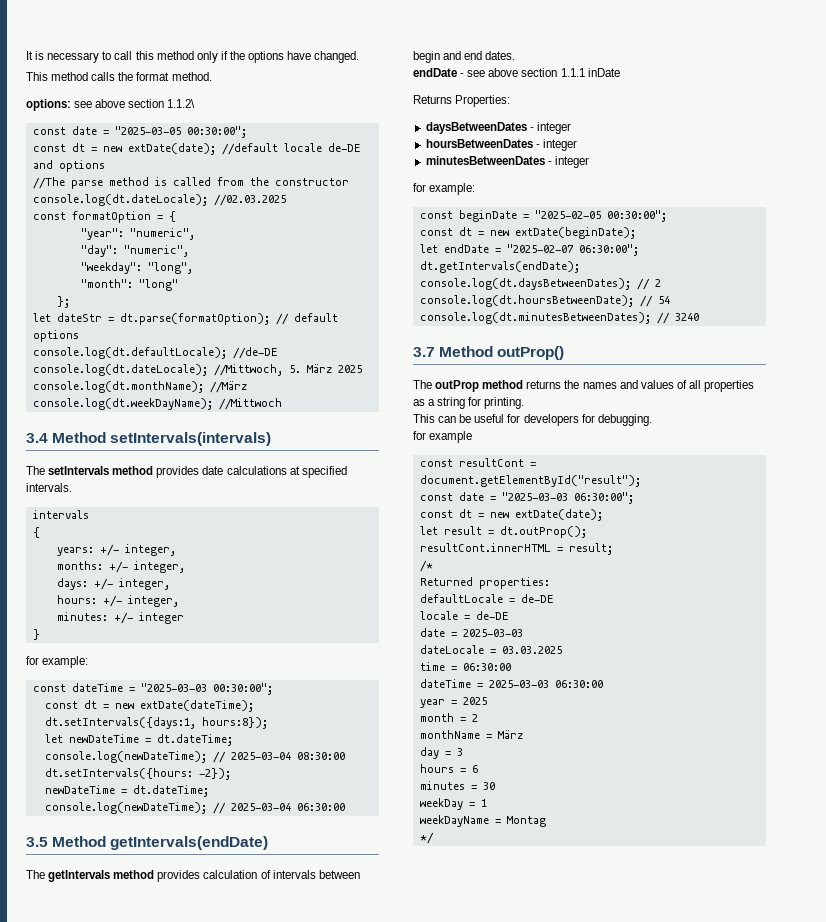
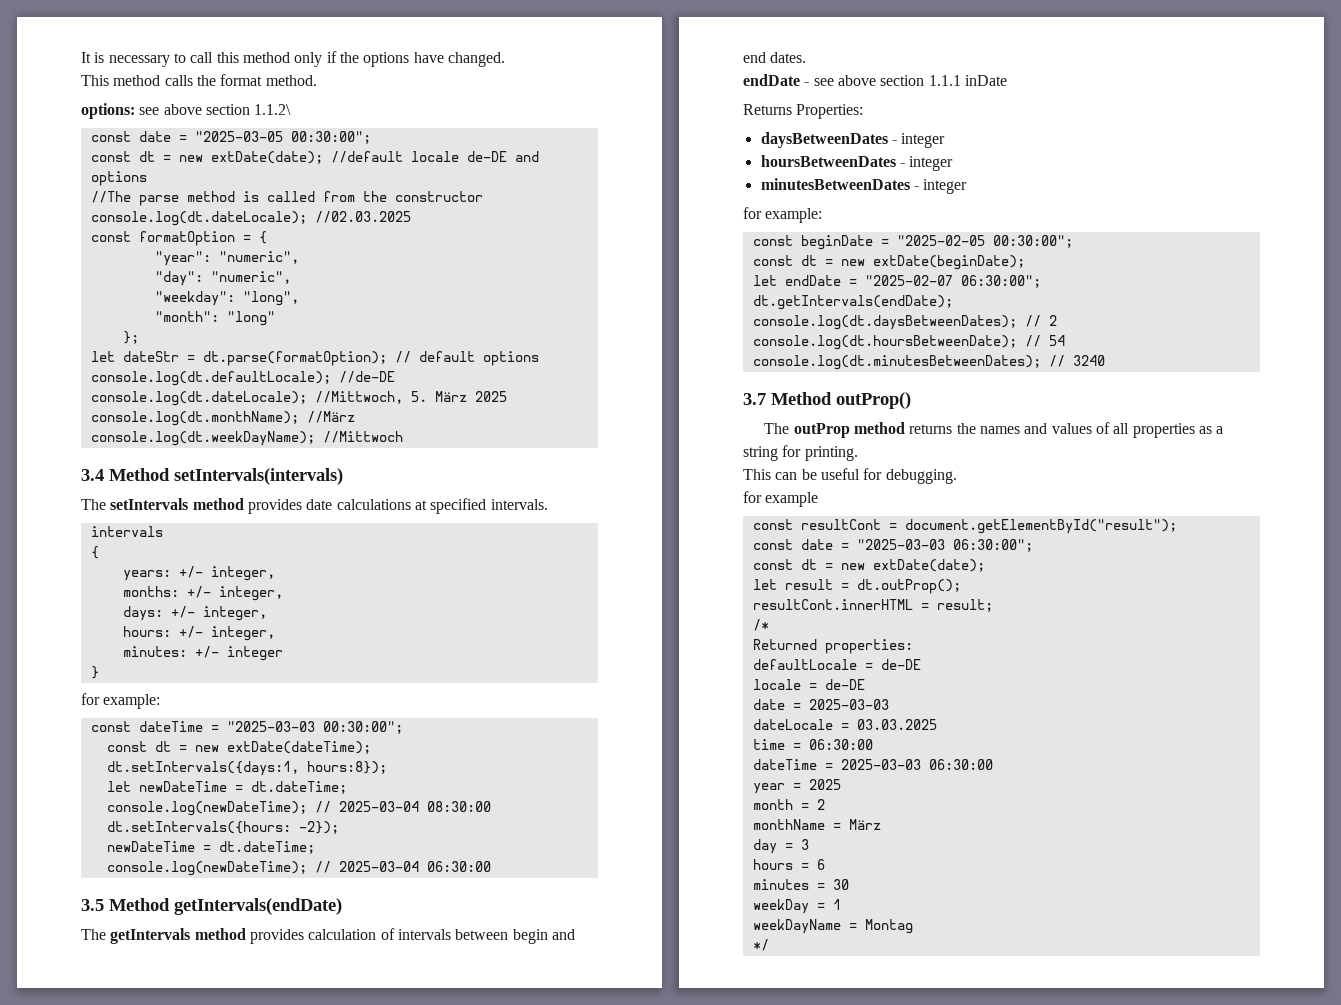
- This can be useful for developers for debugging.
+ This can be useful for debugging.

